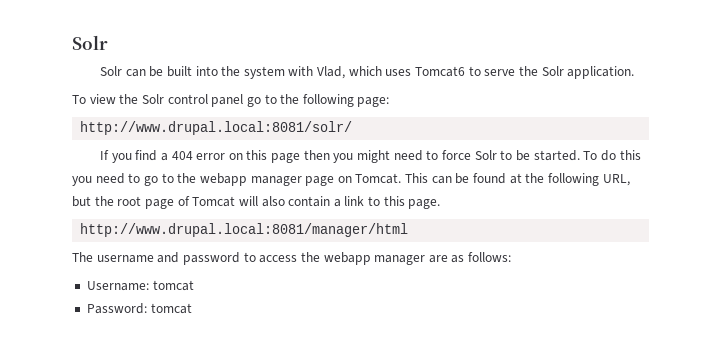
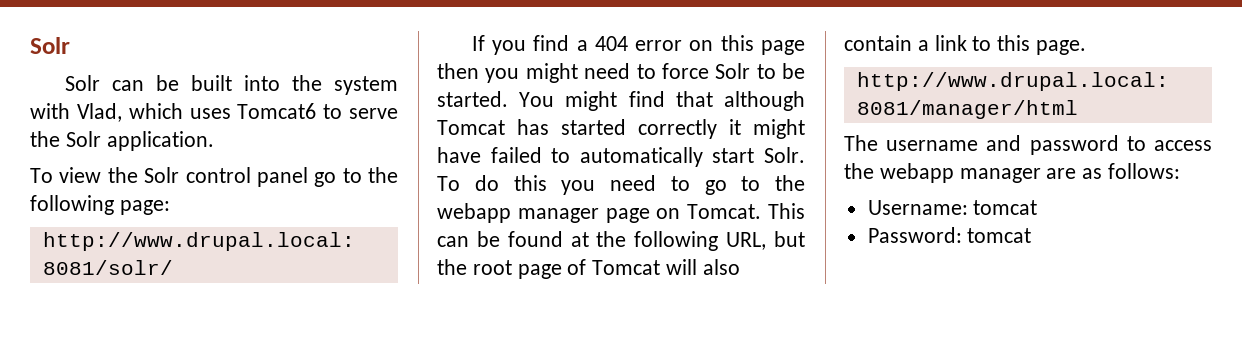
+ You might find that although Tomcat has started correctly it might have failed to automatically start Solr.

